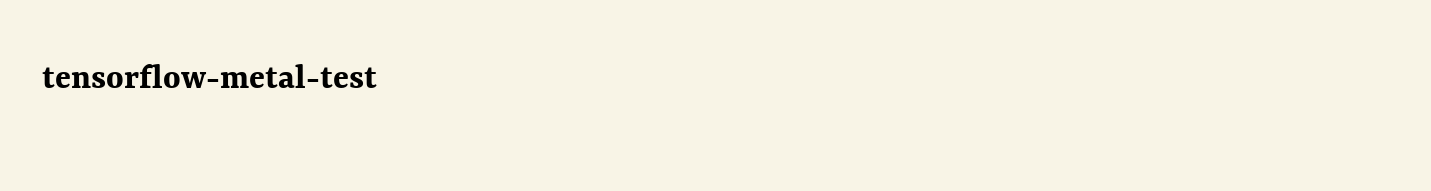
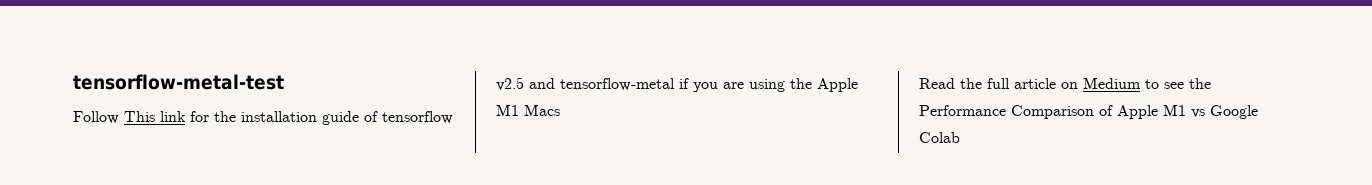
+ Follow This link for the installation guide of tensorflow v2.5 and tensorflow-metal if you are using the Apple M1 Macs
+ Read the full article on Medium to see the Performance Comparison of Apple M1 vs Google Colab

